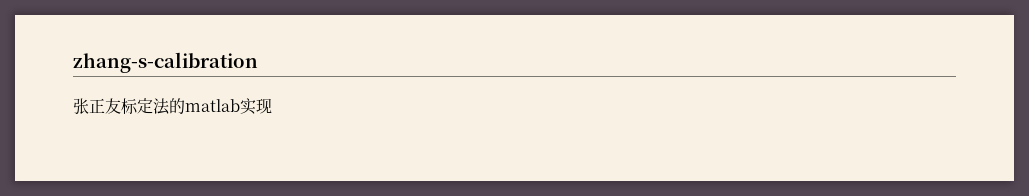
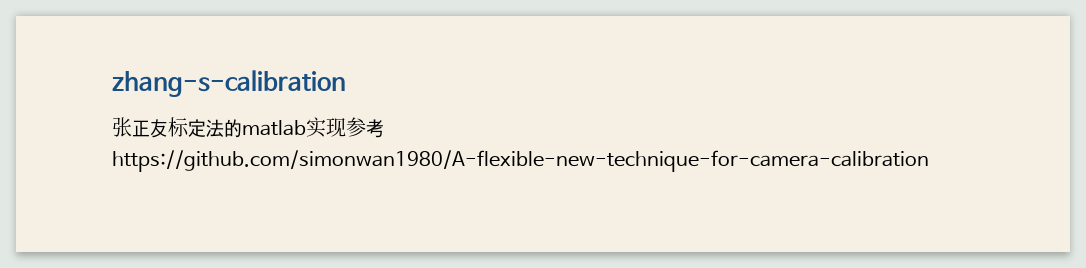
- 张正友标定法的matlab实现
+ 张正友标定法的matlab实现参考https://github.com/simonwan1980/A-flexible-new-technique-for-camera-calibration

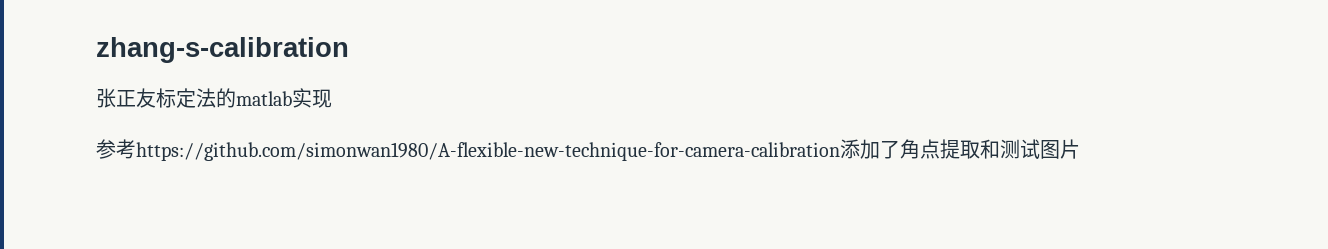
- 张正友标定法的matlab实现参考https://github.com/simonwan1980/A-flexible-new-technique-for-camera-calibration
+ 张正友标定法的matlab实现
+ 参考https://github.com/simonwan1980/A-flexible-new-technique-for-camera-calibration添加了角点提取和测试图片

